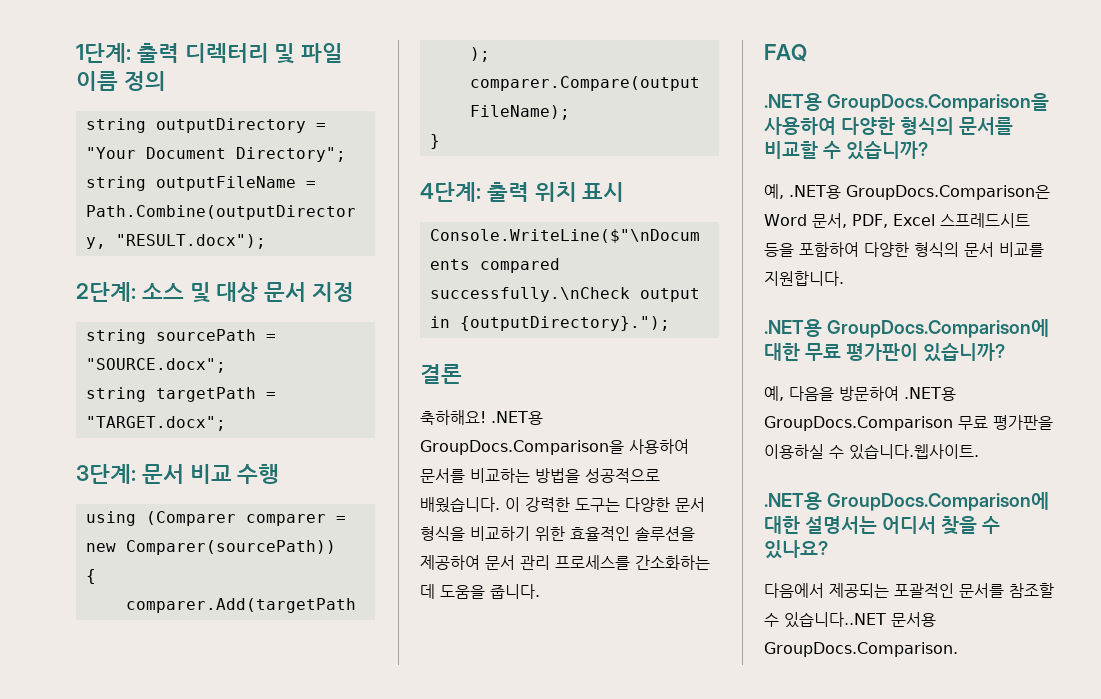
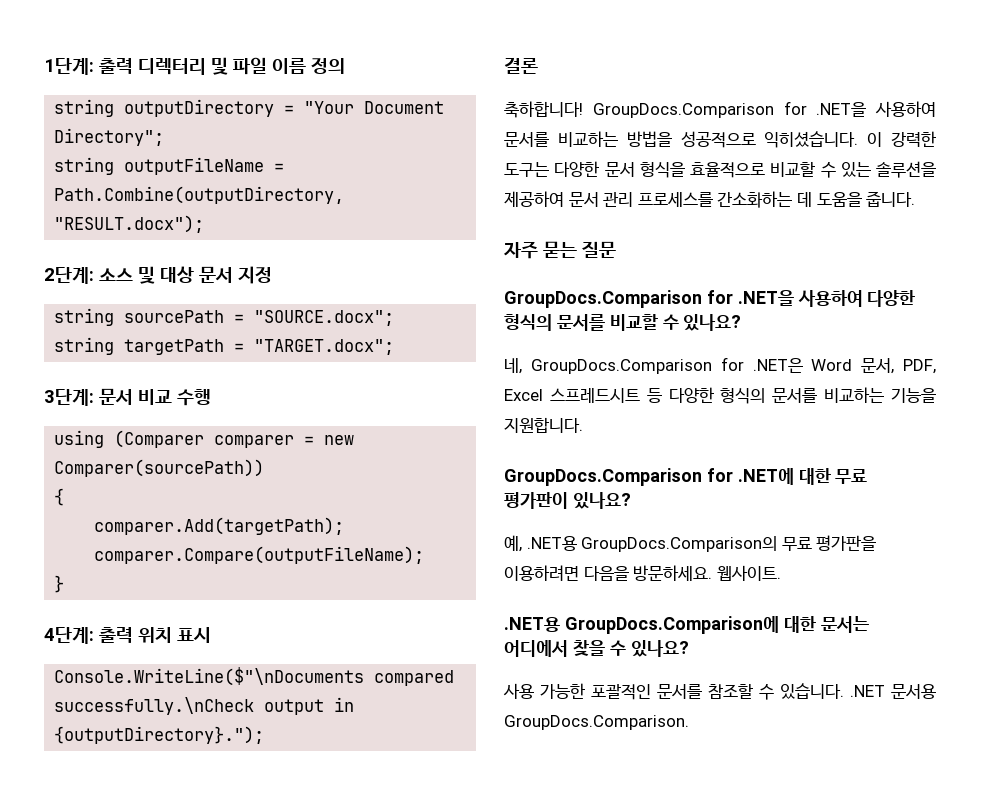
- 축하해요! .NET용 GroupDocs.Comparison을 사용하여 문서를 비교하는 방법을 성공적으로 배웠습니다.
+ 축하합니다! GroupDocs.Comparison for .NET을 사용하여 문서를 비교하는 방법을 성공적으로 익히셨습니다.
- 이 강력한 도구는 다양한 문서 형식을 비교하기 위한 효율적인 솔루션을 제공하여 문서 관리 프로세스를 간소화하는 데 도움을 줍니다.
+ 이 강력한 도구는 다양한 문서 형식을 효율적으로 비교할 수 있는 솔루션을 제공하여 문서 관리 프로세스를 간소화하는 데 도움을 줍니다.
- FAQ
- .NET용 GroupDocs.Comparison을 사용하여 다양한 형식의 문서를 비교할 수 있습니까?
- 예, .NET용 GroupDocs.Comparison은 Word 문서, PDF, Excel 스프레드시트 등을 포함하여 다양한 형식의 문서 비교를 지원합니다.
- .NET용 GroupDocs.Comparison에 대한 무료 평가판이 있습니까?
- 예, 다음을 방문하여 .NET용 GroupDocs.Comparison 무료 평가판을 이용하실 수 있습니다.웹사이트.
- .NET용 GroupDocs.Comparison에 대한 설명서는 어디서 찾을 수 있나요?
+ 자주 묻는 질문
+ GroupDocs.Comparison for .NET을 사용하여 다양한 형식의 문서를 비교할 수 있나요?
+ 네, GroupDocs.Comparison for .NET은 Word 문서, PDF, Excel 스프레드시트 등 다양한 형식의 문서를 비교하는 기능을 지원합니다.
+ GroupDocs.Comparison for .NET에 대한 무료 평가판이 있나요?
+ 예, .NET용 GroupDocs.Comparison의 무료 평가판을 이용하려면 다음을 방문하세요. 웹사이트.
+ .NET용 GroupDocs.Comparison에 대한 문서는 어디에서 찾을 수 있나요?
- 다음에서 제공되는 포괄적인 문서를 참조할 수 있습니다..NET 문서용 GroupDocs.Comparison.
+ 사용 가능한 포괄적인 문서를 참조할 수 있습니다. .NET 문서용 GroupDocs.Comparison.

